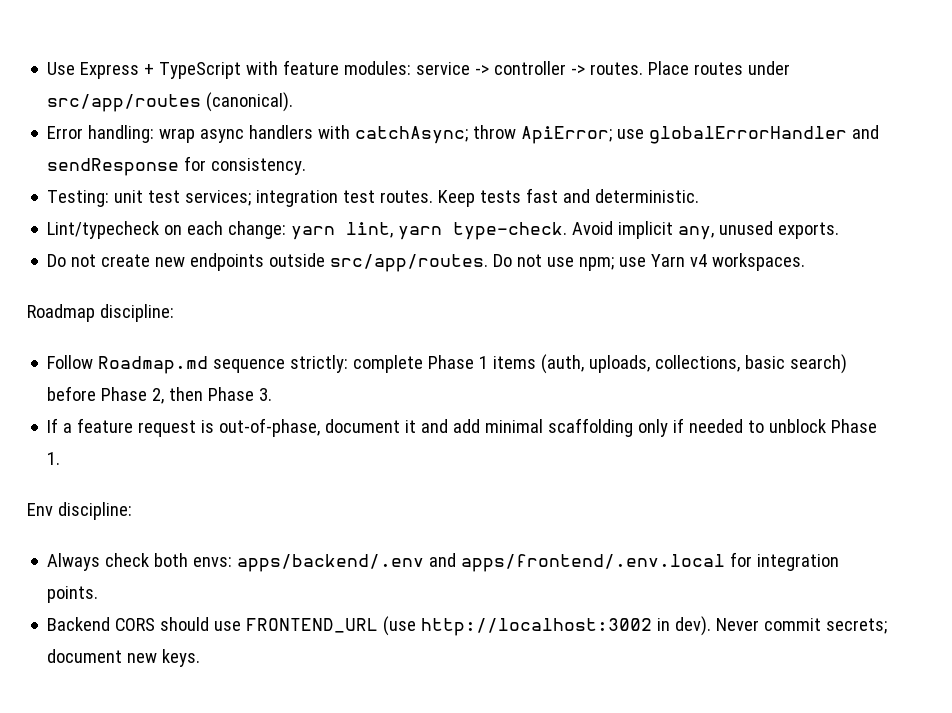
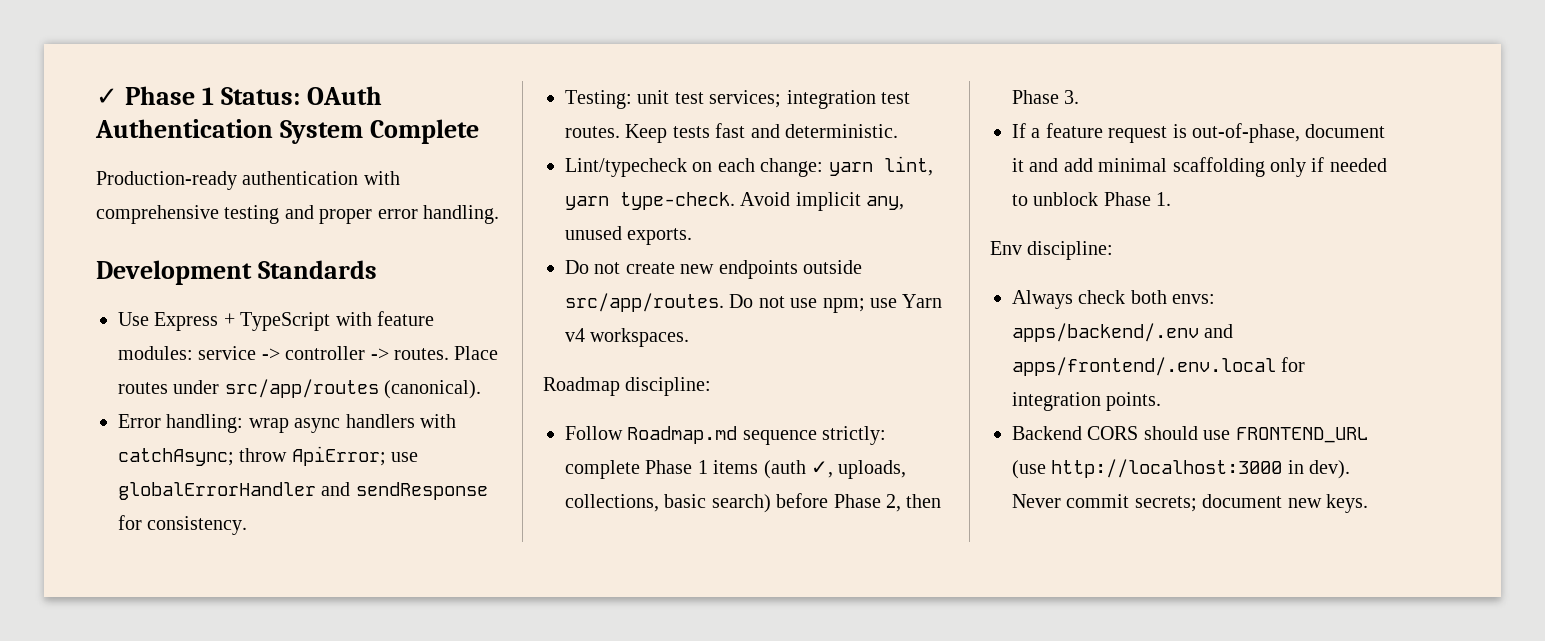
+ ✓ Phase 1 Status: OAuth Authentication System Complete
+ Production-ready authentication with comprehensive testing and proper error handling.
+ Development Standards
- Follow Roadmap.md sequence strictly: complete Phase 1 items (auth, uploads, collections, basic search) before Phase 2, then Phase 3.
+ Follow Roadmap.md sequence strictly: complete Phase 1 items (auth ✓, uploads, collections, basic search) before Phase 2, then Phase 3.
- Backend CORS should use FRONTEND_URL (use http://localhost:3002 in dev).
+ Backend CORS should use FRONTEND_URL (use http://localhost:3000 in dev).

